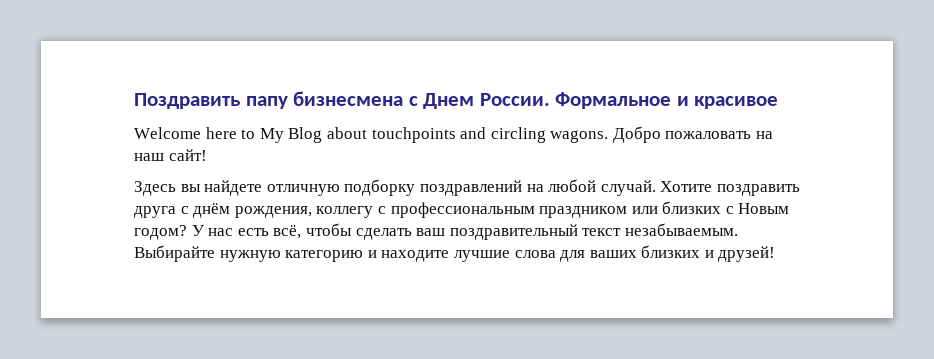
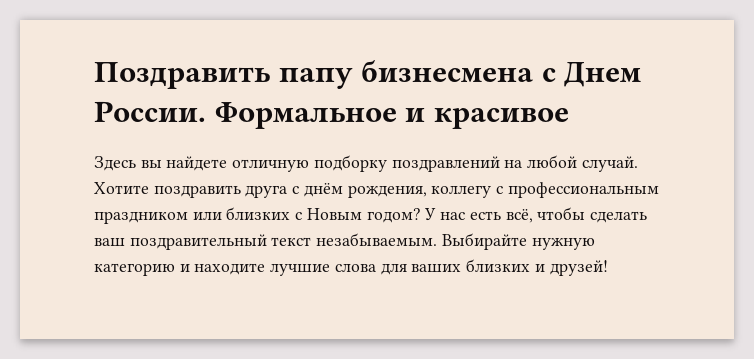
- Welcome here to My Blog about touchpoints and circling wagons. Добро пожаловать на наш сайт!

